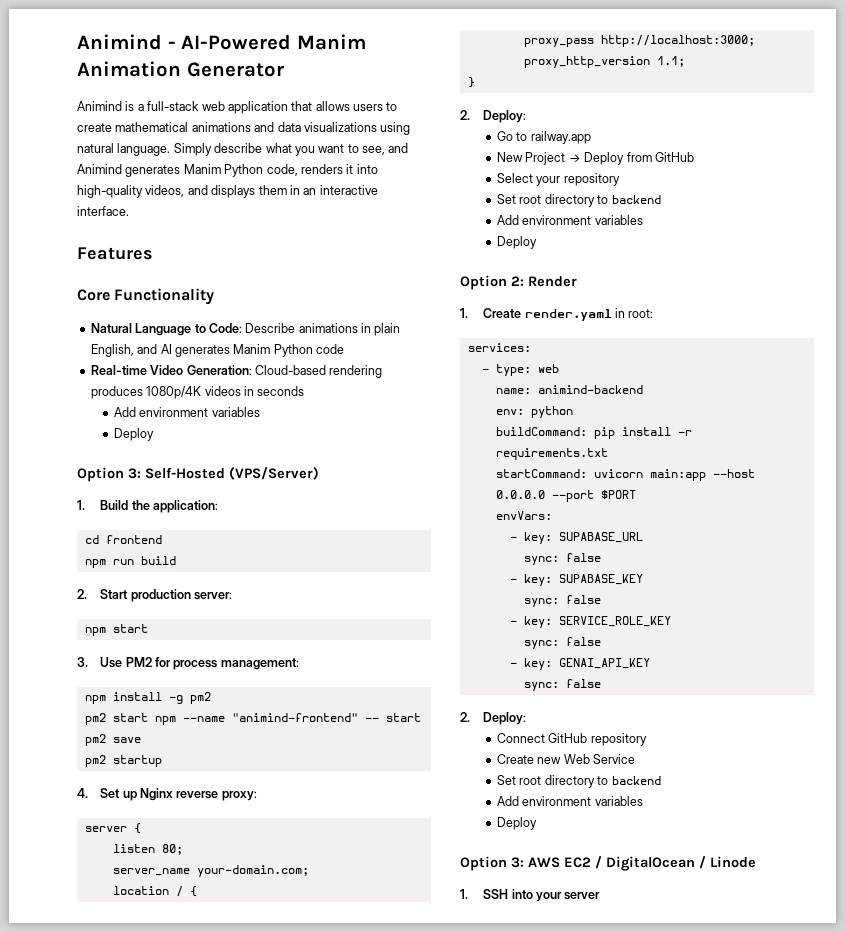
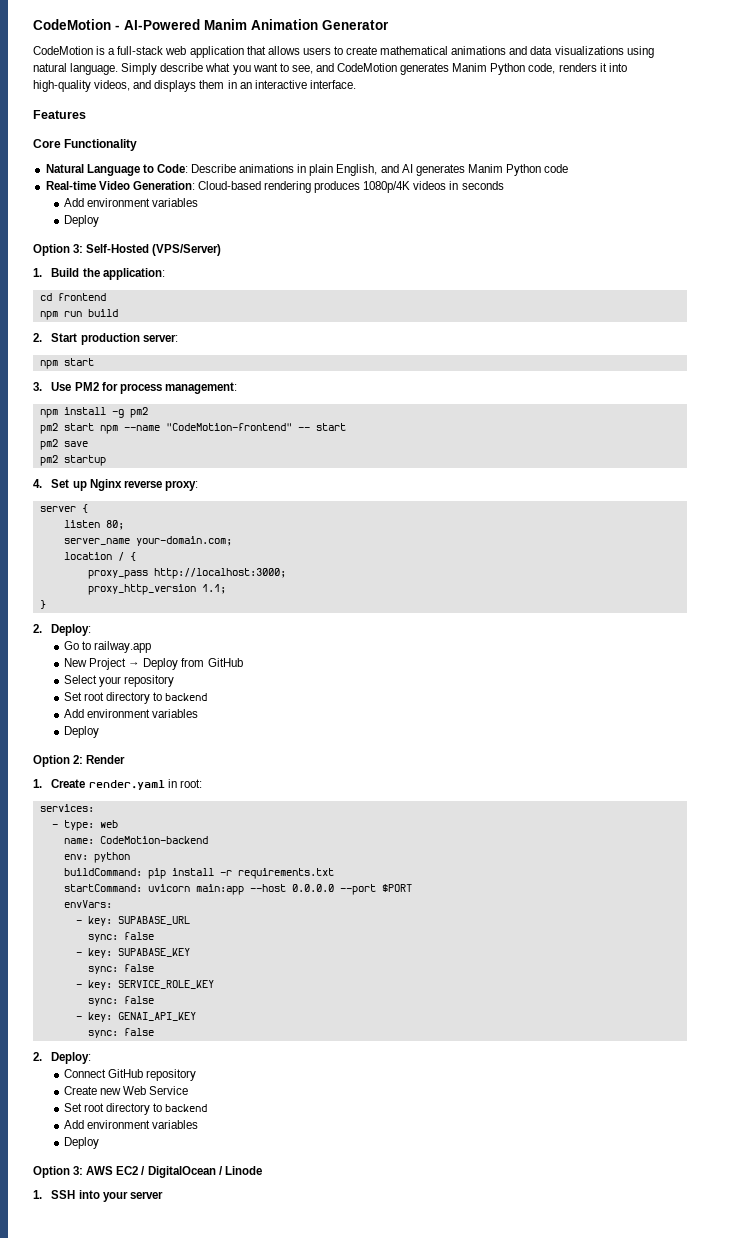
- Animind - AI-Powered Manim Animation Generator
+ CodeMotion - AI-Powered Manim Animation Generator
- Animind is a full-stack web application that allows users to create mathematical animations and data visualizations using natural language.
+ CodeMotion is a full-stack web application that allows users to create mathematical animations and data visualizations using natural language.
- Simply describe what you want to see, and Animind generates Manim Python code, renders it into high-quality videos, and displays them in an interactive interface.
+ Simply describe what you want to see, and CodeMotion generates Manim Python code, renders it into high-quality videos, and displays them in an interactive interface.
- pm2 start npm --name "animind-frontend" -- start
+ pm2 start npm --name "CodeMotion-frontend" -- start
- name: animind-backend
+ name: CodeMotion-backend

